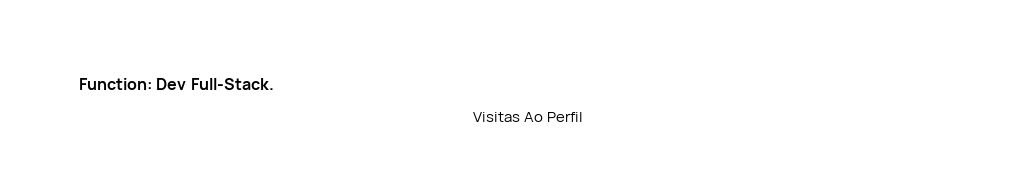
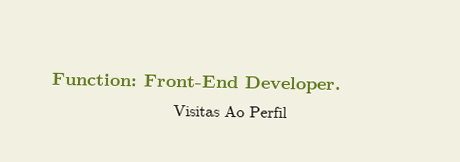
- Function: Dev Full-Stack.
+ Function: Front-End Developer.

